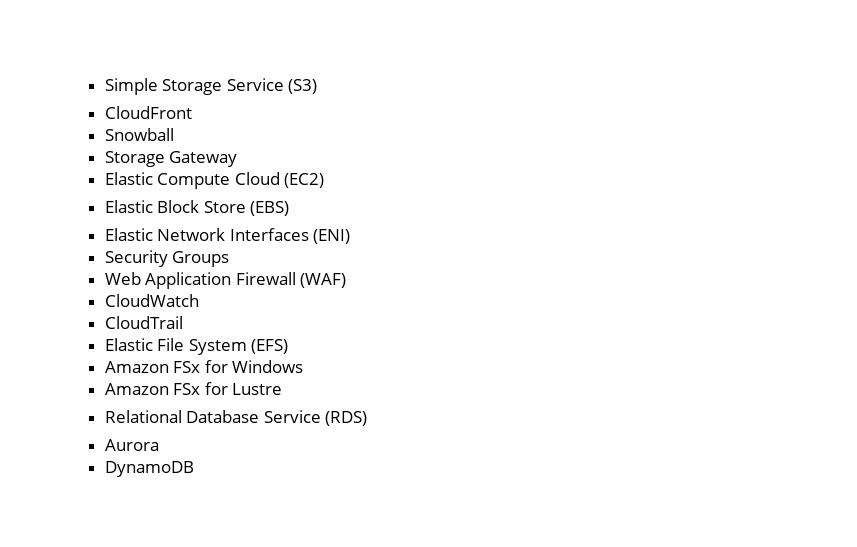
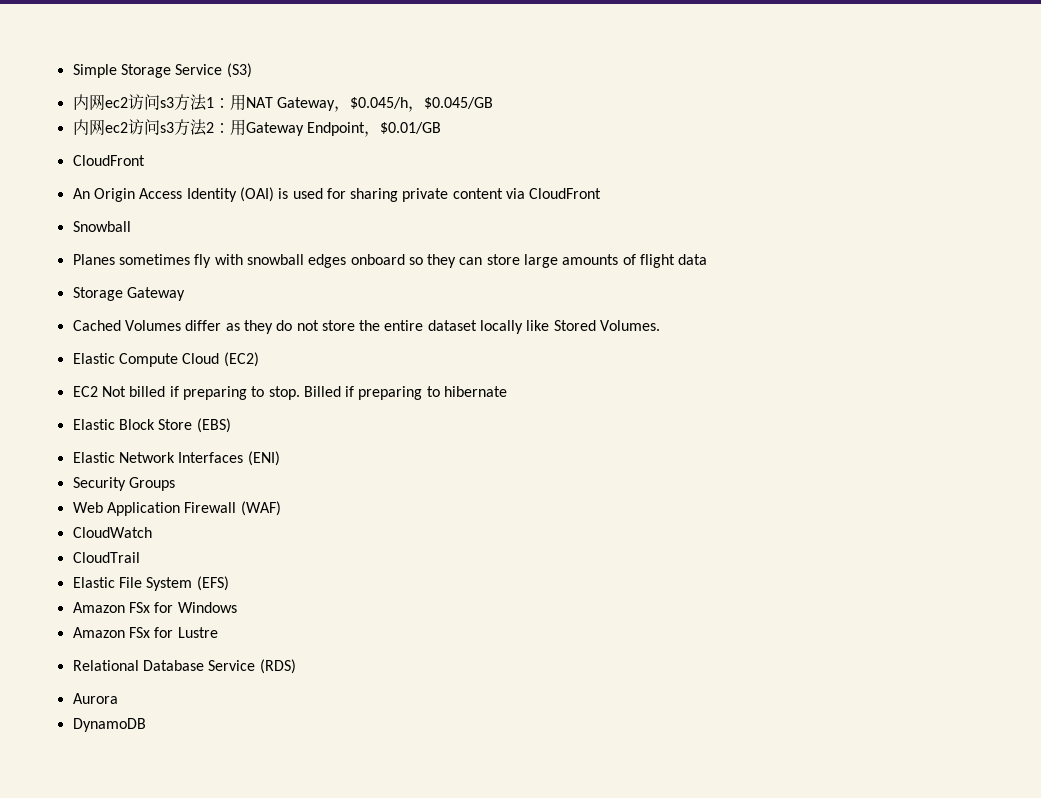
+ 内网ec2访问s3方法1：用NAT Gateway，$0.045/h，$0.045/GB
+ 内网ec2访问s3方法2：用Gateway Endpoint，$0.01/GB
  CloudFront
+ An Origin Access Identity (OAI) is used for sharing private content via CloudFront
  Snowball
+ Planes sometimes fly with snowball edges onboard so they can store large amounts of flight data
  Storage Gateway
+ Cached Volumes differ as they do not store the entire dataset locally like Stored Volumes.
  Elastic Compute Cloud (EC2)
+ EC2 Not billed if preparing to stop. Billed if preparing to hibernate

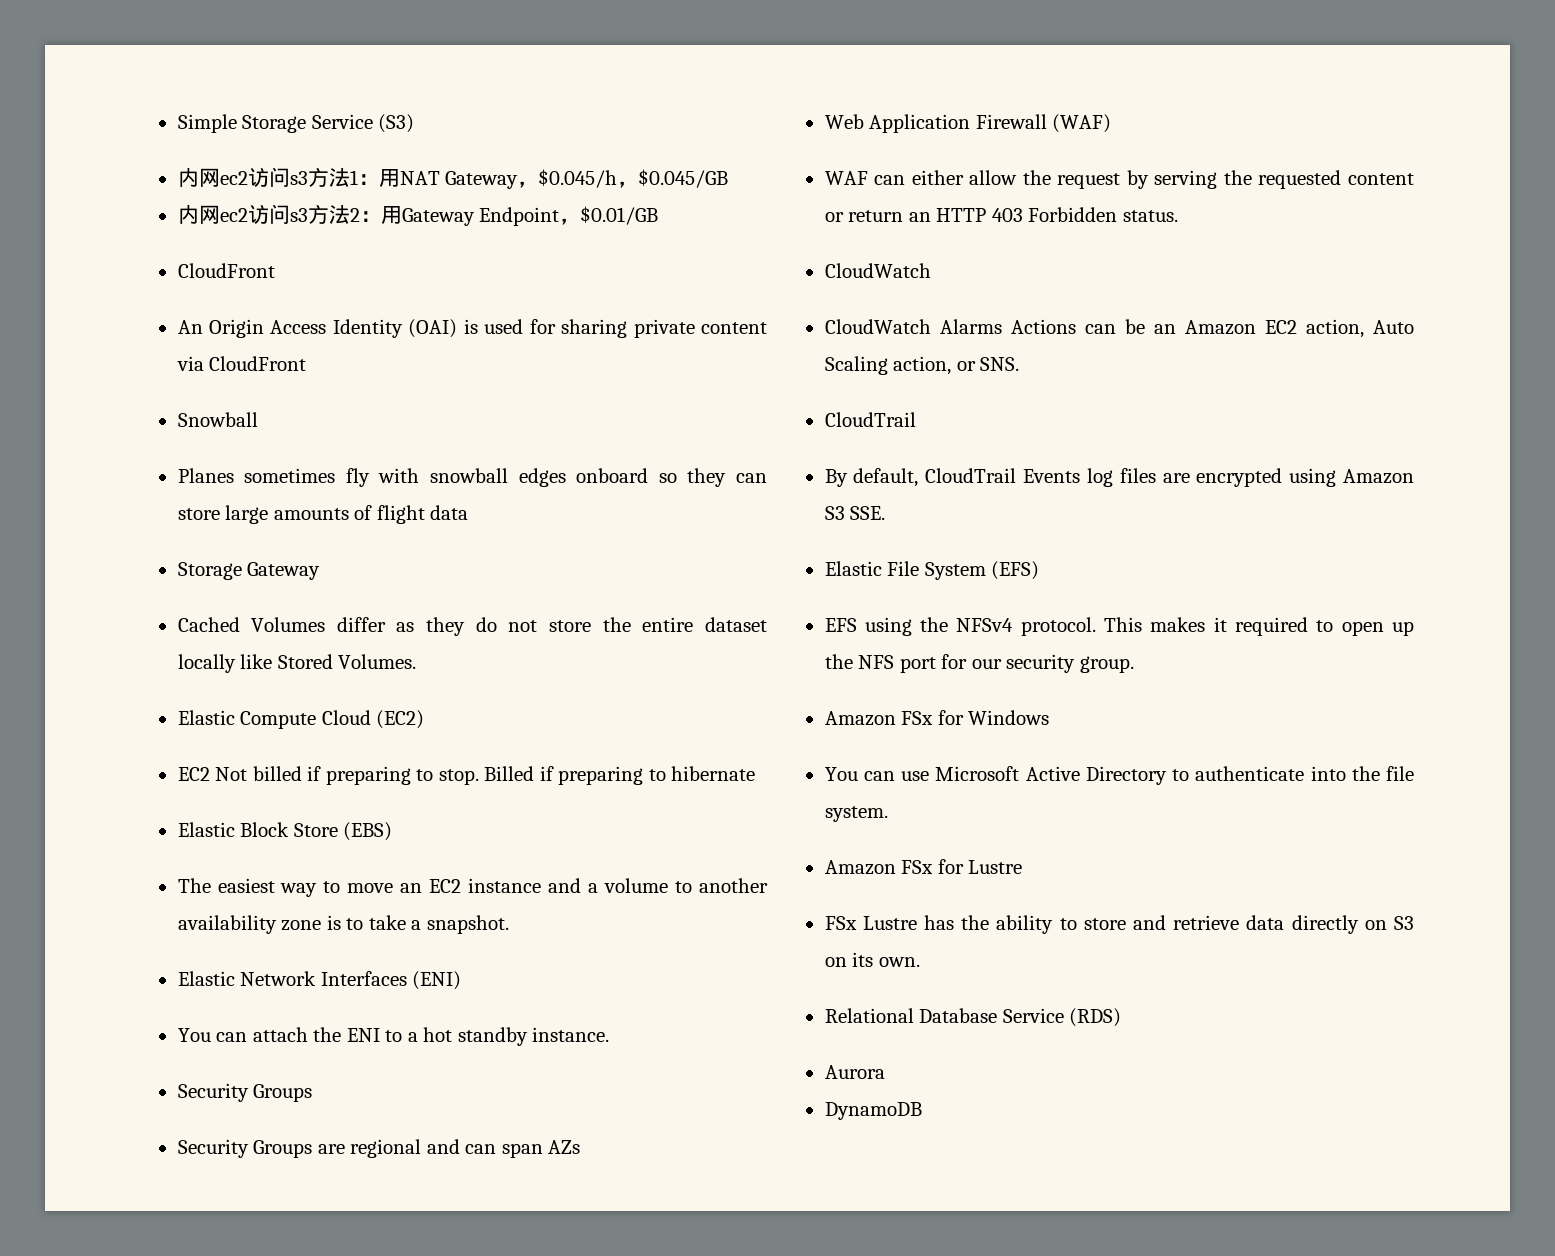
+ The easiest way to move an EC2 instance and a volume to another availability zone is to take a snapshot.
  Elastic Network Interfaces (ENI)
+ You can attach the ENI to a hot standby instance.
  Security Groups
+ Security Groups are regional and can span AZs
  Web Application Firewall (WAF)
+ WAF can either allow the request by serving the requested content or return an HTTP 403 Forbidden status.
  CloudWatch
+ CloudWatch Alarms Actions can be an Amazon EC2 action, Auto Scaling action, or SNS.
  CloudTrail
+ By default, CloudTrail Events log files are encrypted using Amazon S3 SSE.
  Elastic File System (EFS)
+ EFS using the NFSv4 protocol. This makes it required to open up the NFS port for our security group.
  Amazon FSx for Windows
+ You can use Microsoft Active Directory to authenticate into the file system.
  Amazon FSx for Lustre
+ FSx Lustre has the ability to store and retrieve data directly on S3 on its own.

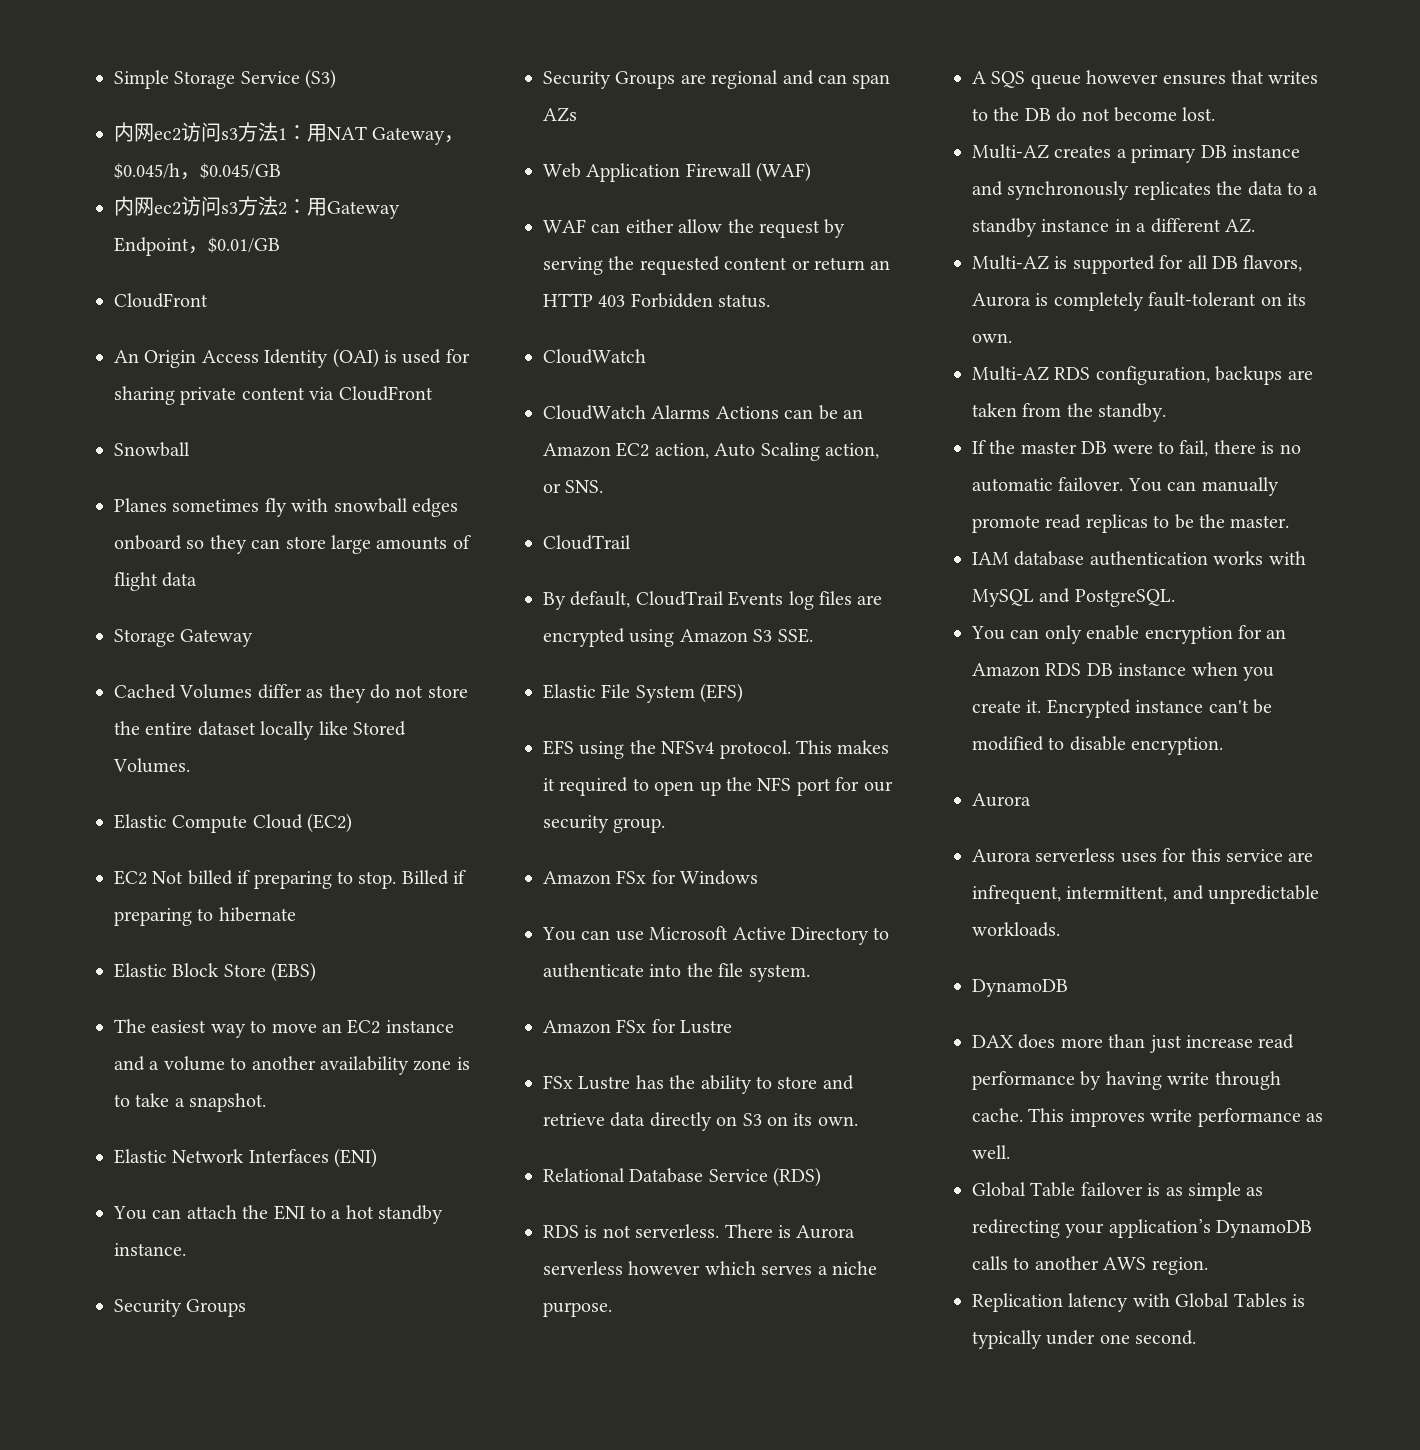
+ RDS is not serverless. There is Aurora serverless however which serves a niche purpose.
+ A SQS queue however ensures that writes to the DB do not become lost.
+ Multi-AZ creates a primary DB instance and synchronously replicates the data to a standby instance in a different AZ.
+ Multi-AZ is supported for all DB flavors, Aurora is completely fault-tolerant on its own.
+ Multi-AZ RDS configuration, backups are taken from the standby.
+ If the master DB were to fail, there is no automatic failover. You can manually promote read replicas to be the master.
+ IAM database authentication works with MySQL and PostgreSQL.
+ You can only enable encryption for an Amazon RDS DB instance when you create it. Encrypted instance can't be modified to disable encryption.
  Aurora
+ Aurora serverless uses for this service are infrequent, intermittent, and unpredictable workloads.
  DynamoDB
+ DAX does more than just increase read performance by having write through cache. This improves write performance as well.
+ Global Table failover is as simple as redirecting your application’s DynamoDB calls to another AWS region.
+ Replication latency with Global Tables is typically under one second.

